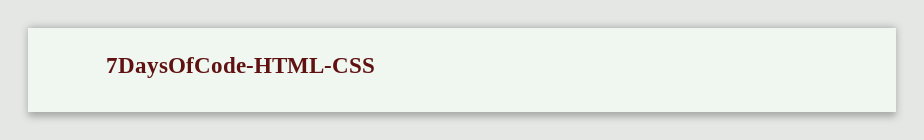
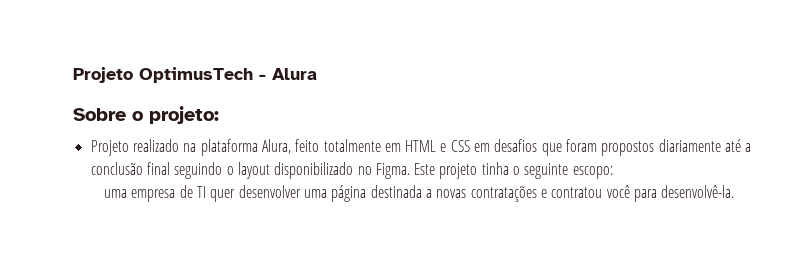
- 7DaysOfCode-HTML-CSS
+ Projeto OptimusTech - Alura
+ Sobre o projeto:
+ Projeto realizado na plataforma Alura, feito totalmente em HTML e CSS em desafios que foram propostos diariamente até a conclusão final seguindo o layout disponibilizado no Figma. Este projeto tinha o seguinte escopo:
+ uma empresa de TI quer desenvolver uma página destinada a novas contratações e contratou você para desenvolvê-la.

